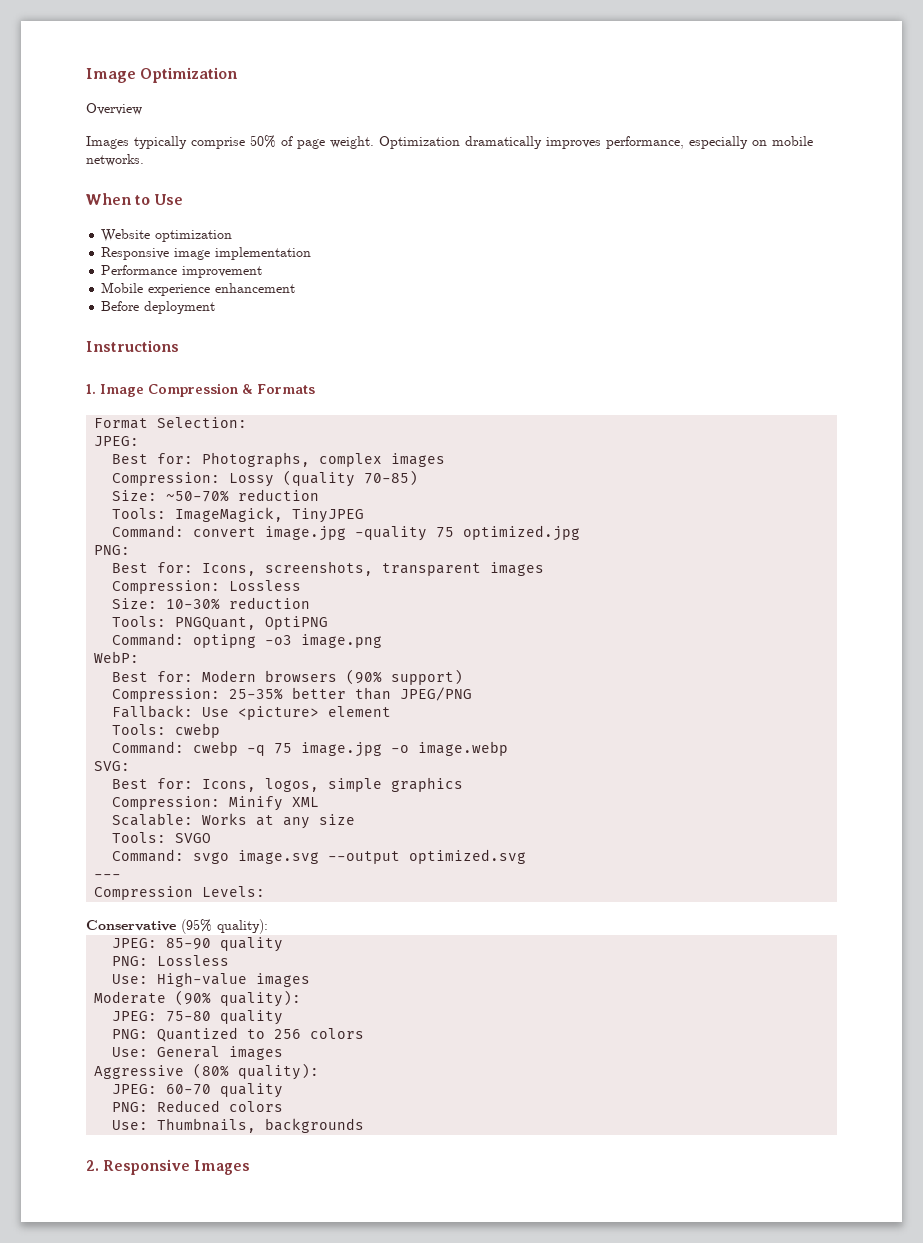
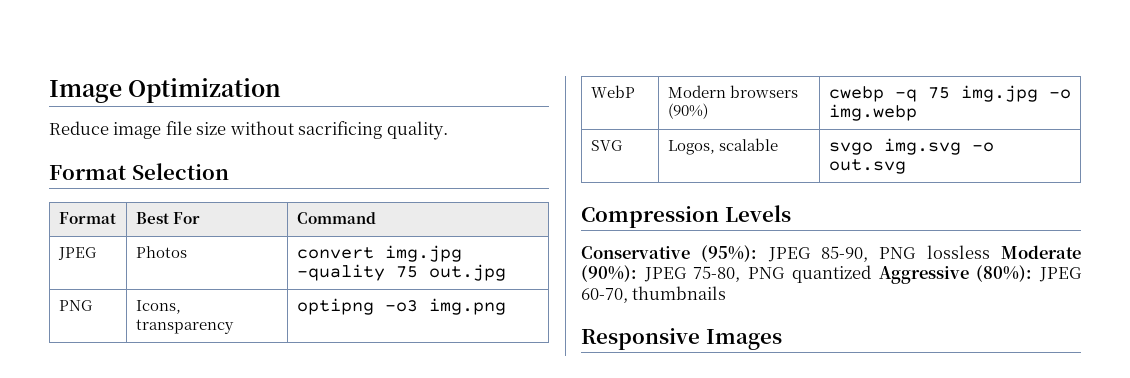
- Overview
- Images typically comprise 50% of page weight. Optimization dramatically improves performance, especially on mobile networks.
- When to Use
- Website optimization
- Responsive image implementation
- Performance improvement
- Mobile experience enhancement
- Before deployment
- Instructions
- 1. Image Compression & Formats
- Format Selection:
- JPEG:
- Best for: Photographs, complex images
- Compression: Lossy (quality 70-85)
- Size: ~50-70% reduction
- Tools: ImageMagick, TinyJPEG
- Command: convert image.jpg -quality 75 optimized.jpg
- PNG:
- Best for: Icons, screenshots, transparent images
- Compression: Lossless
- Size: 10-30% reduction
- Tools: PNGQuant, OptiPNG
- Command: optipng -o3 image.png
- WebP:
- Best for: Modern browsers (90% support)
- Compression: 25-35% better than JPEG/PNG
- Fallback: Use <picture> element
- Tools: cwebp
- Command: cwebp -q 75 image.jpg -o image.webp
- SVG:
- Best for: Icons, logos, simple graphics
- Compression: Minify XML
- Scalable: Works at any size
- Tools: SVGO
- Command: svgo image.svg --output optimized.svg
- ---
- Compression Levels:
+ Reduce image file size without sacrificing quality.
+ Format Selection
+ Format | Best For | Command
+ JPEG | Photos | convert img.jpg -quality 75 out.jpg
+ PNG | Icons, transparency | optipng -o3 img.png
+ WebP | Modern browsers (90%) | cwebp -q 75 img.jpg -o img.webp
+ SVG | Logos, scalable | svgo img.svg -o out.svg
+ Compression Levels
- Conservative (95% quality):
- JPEG: 85-90 quality
- PNG: Lossless
- Use: High-value images
- Moderate (90% quality):
- JPEG: 75-80 quality
- PNG: Quantized to 256 colors
- Use: General images
- Aggressive (80% quality):
- JPEG: 60-70 quality
- PNG: Reduced colors
- Use: Thumbnails, backgrounds
- 2. Responsive Images
+ Conservative (95%): JPEG 85-90, PNG lossless Moderate (90%): JPEG 75-80, PNG quantized Aggressive (80%): JPEG 60-70, thumbnails
+ Responsive Images

